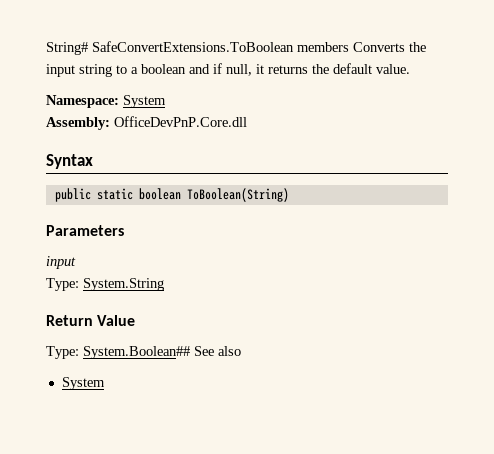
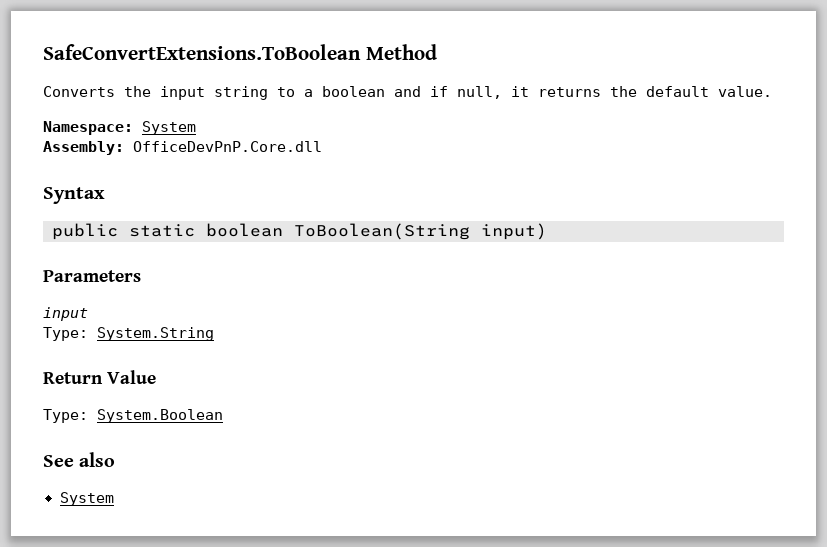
- String# SafeConvertExtensions.ToBoolean members Converts the input string to a boolean and if null, it returns the default value.
+ SafeConvertExtensions.ToBoolean Method
+ Converts the input string to a boolean and if null, it returns the default value.
- public static boolean ToBoolean(String)
+ public static boolean ToBoolean(String input)
- Type: System.Boolean## See also
+ Type: System.Boolean
+ See also

